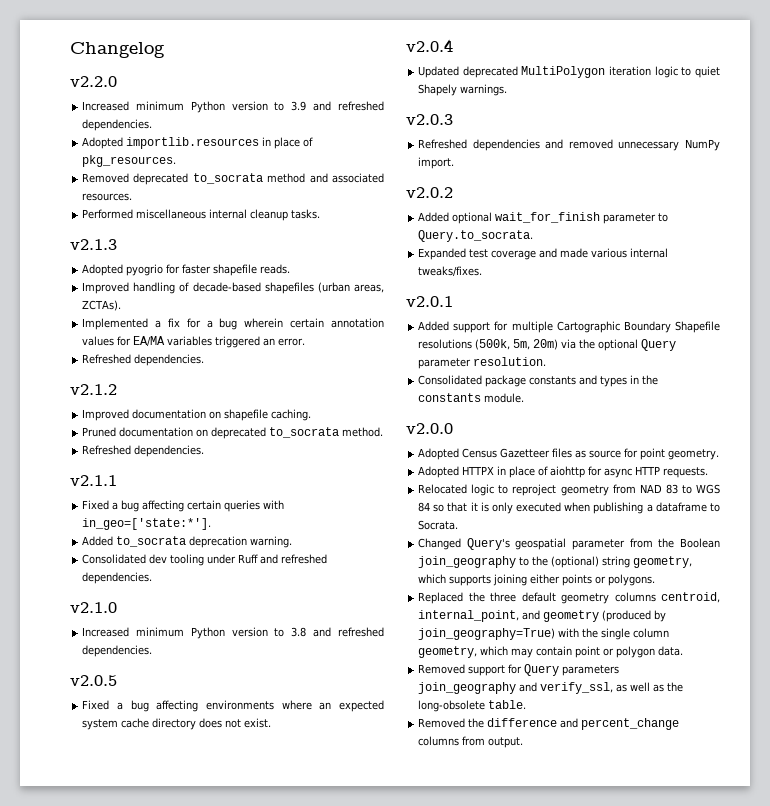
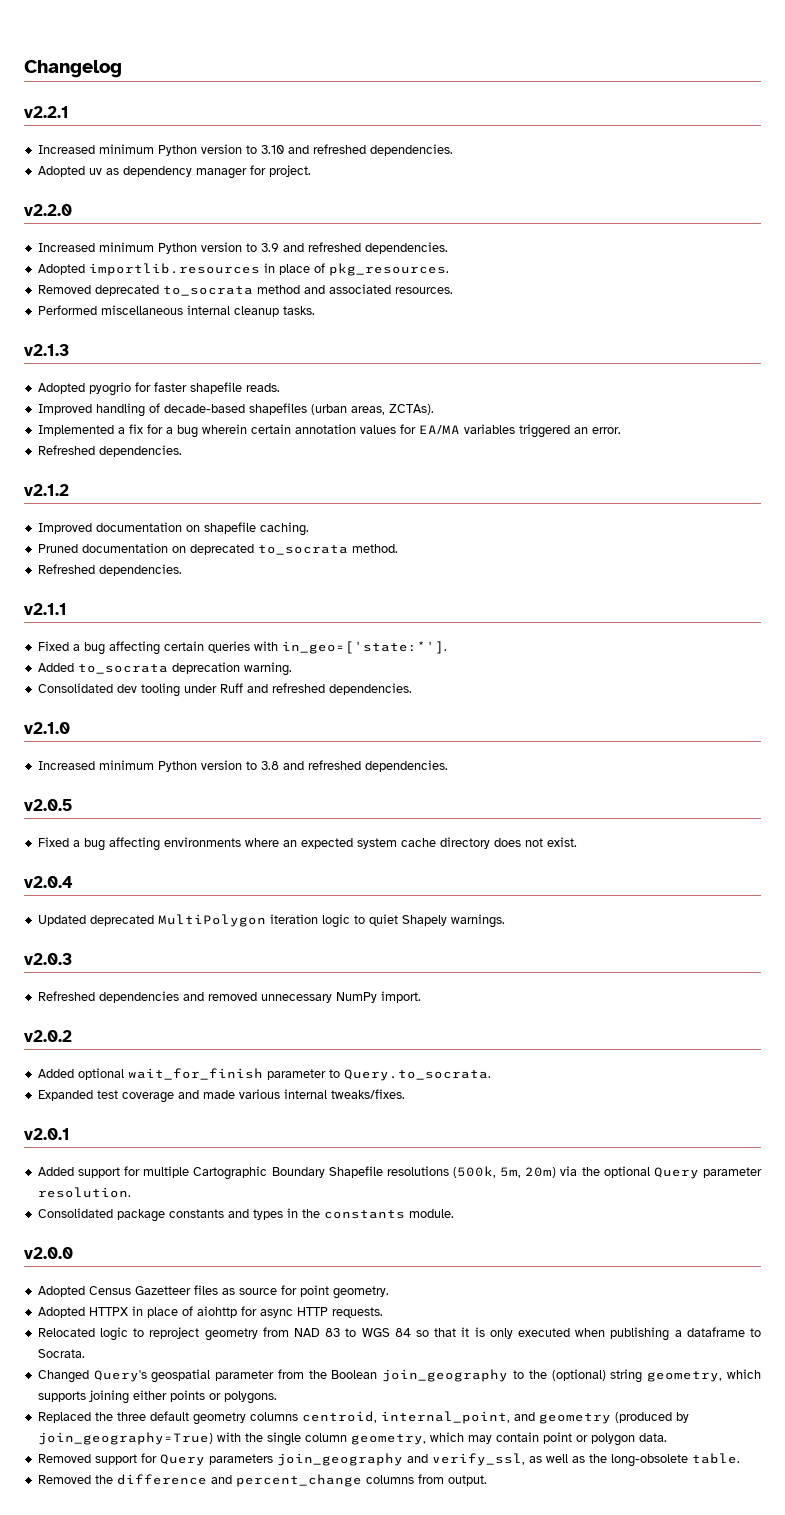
+ v2.2.1
+ Increased minimum Python version to 3.10 and refreshed dependencies.
+ Adopted uv as dependency manager for project.

